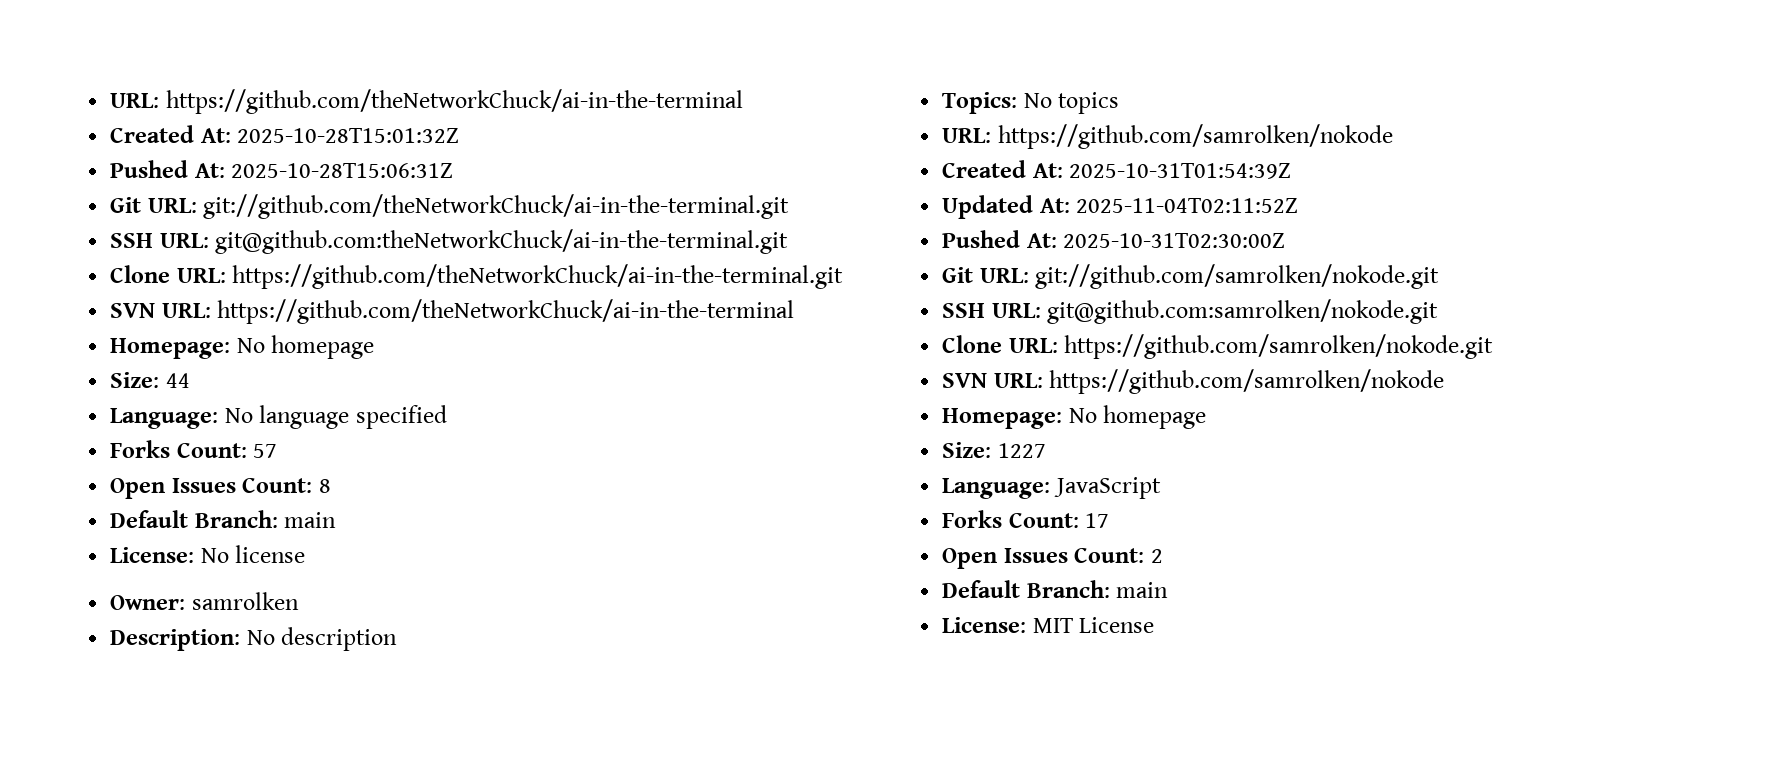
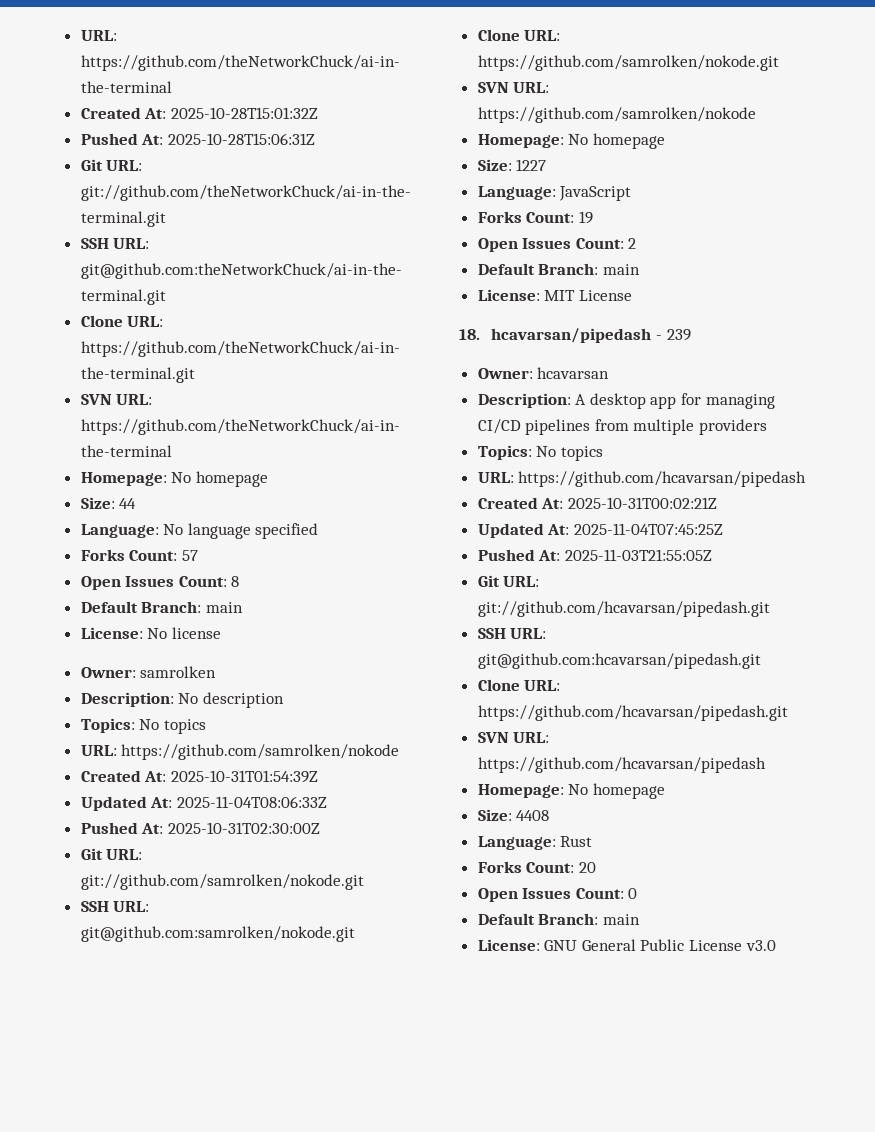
- Updated At: 2025-11-04T02:11:52Z
+ Updated At: 2025-11-04T08:06:33Z
- Forks Count: 17
+ Forks Count: 19
+ 18. hcavarsan/pipedash - 239
+ Owner: hcavarsan
+ Description: A desktop app for managing CI/CD pipelines from multiple providers
+ Topics: No topics
+ URL: https://github.com/hcavarsan/pipedash
+ Created At: 2025-10-31T00:02:21Z
+ Updated At: 2025-11-04T07:45:25Z
+ Pushed At: 2025-11-03T21:55:05Z
+ Git URL: git://github.com/hcavarsan/pipedash.git
+ SSH URL: git@github.com:hcavarsan/pipedash.git
+ Clone URL: https://github.com/hcavarsan/pipedash.git
+ SVN URL: https://github.com/hcavarsan/pipedash
+ Homepage: No homepage
+ Size: 4408
+ Language: Rust
+ Forks Count: 20
+ Open Issues Count: 0
+ Default Branch: main
+ License: GNU General Public License v3.0

